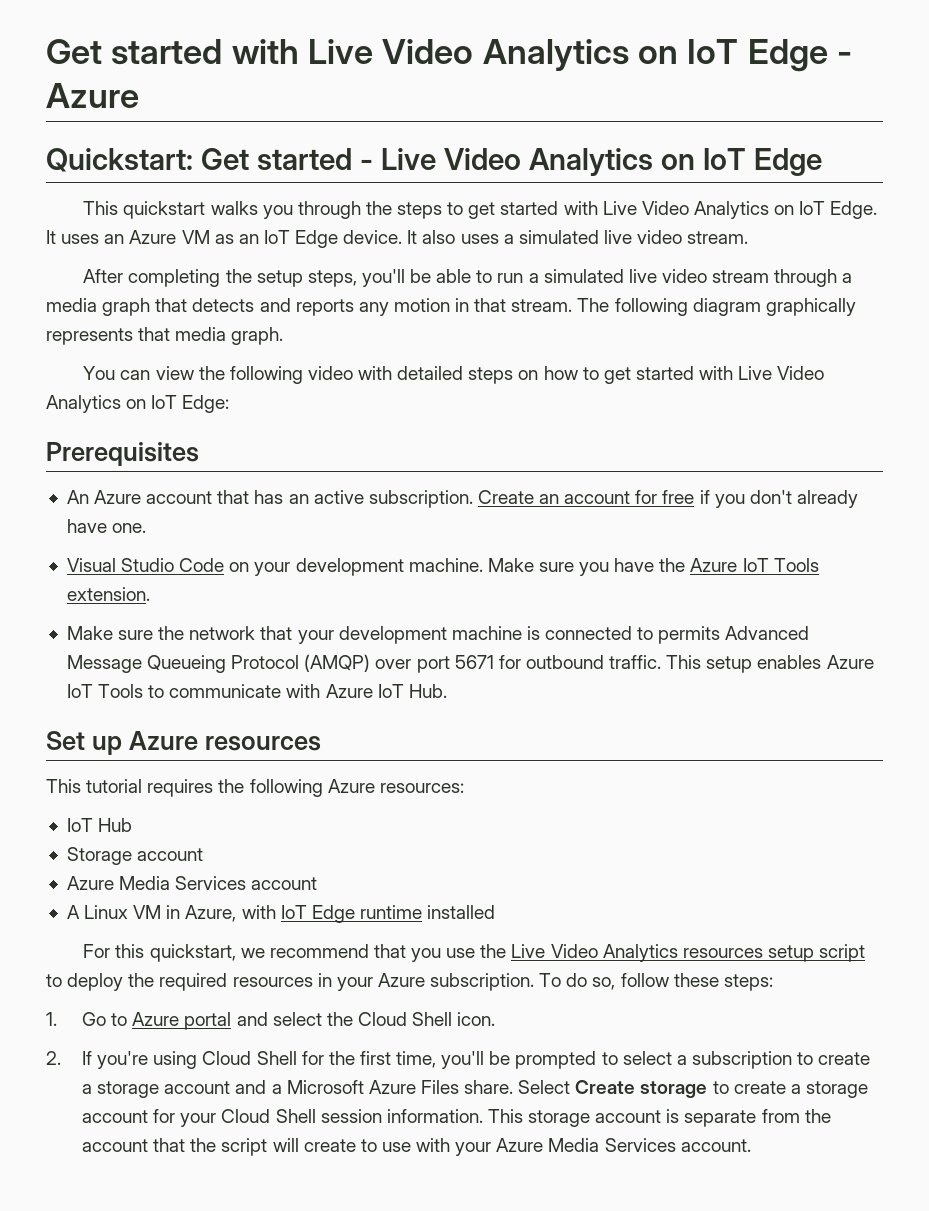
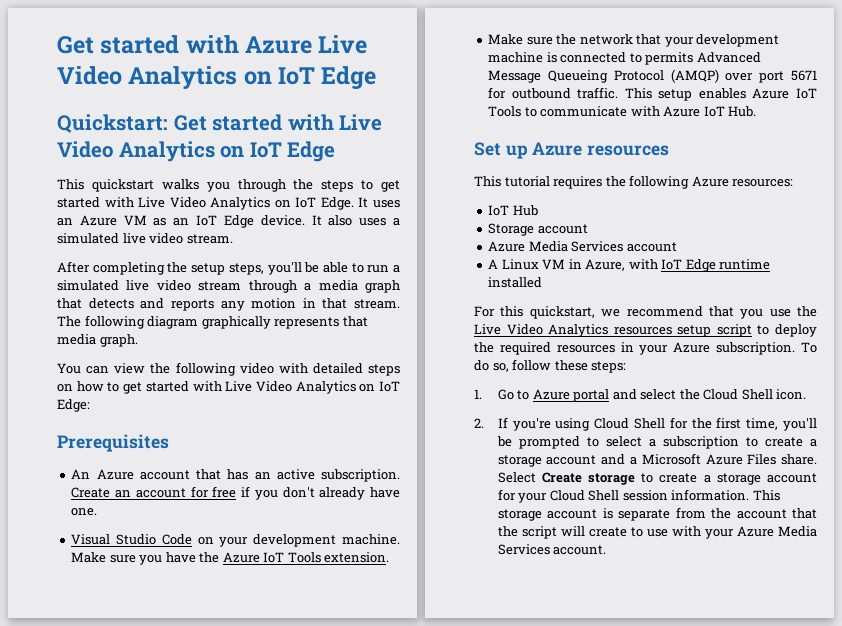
- Get started with Live Video Analytics on IoT Edge - Azure
+ Get started with Azure Live Video Analytics on IoT Edge
- Quickstart: Get started - Live Video Analytics on IoT Edge
+ Quickstart: Get started with Live Video Analytics on IoT Edge

